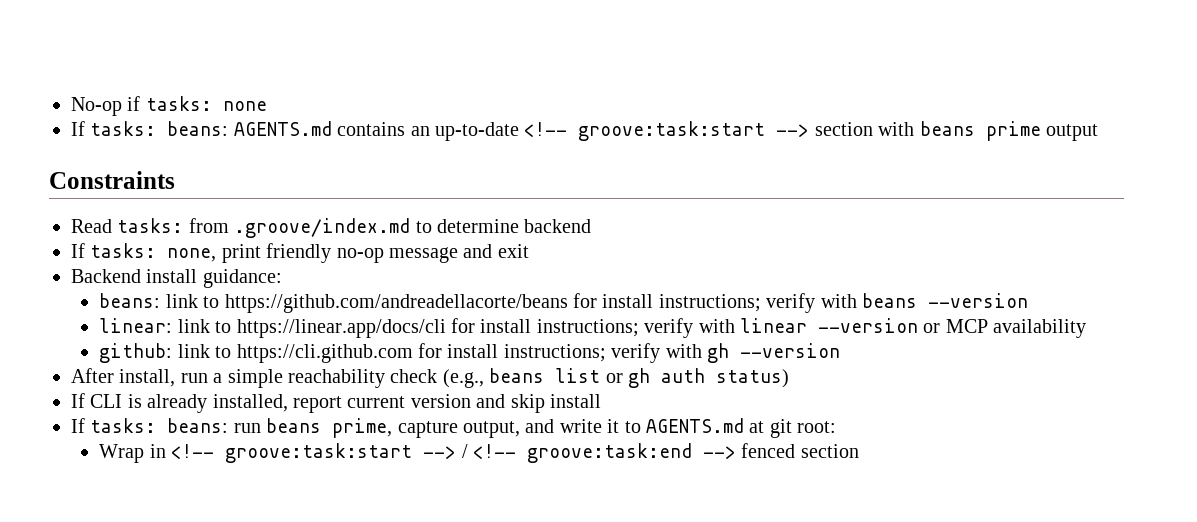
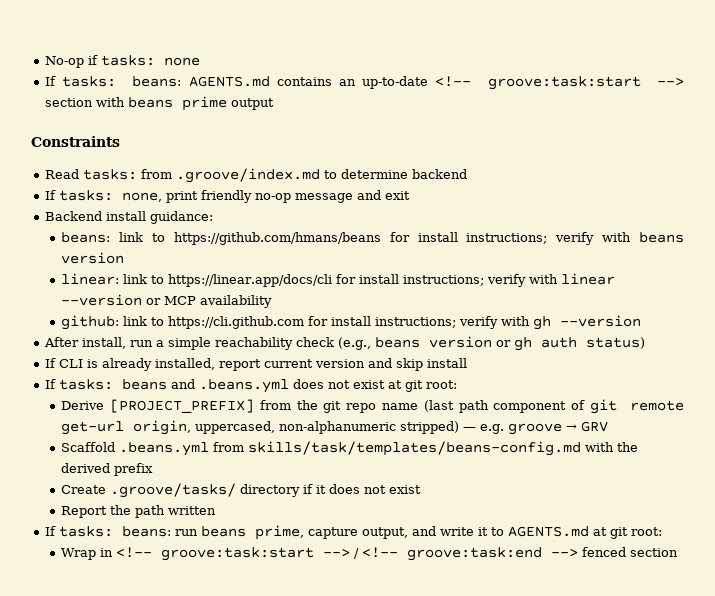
- beans: link to https://github.com/andreadellacorte/beans for install instructions; verify with beans --version
+ beans: link to https://github.com/hmans/beans for install instructions; verify with beans version
- After install, run a simple reachability check (e.g., beans list or gh auth status)
+ After install, run a simple reachability check (e.g., beans version or gh auth status)
+ If tasks: beans and .beans.yml does not exist at git root:
+ Derive [PROJECT_PREFIX] from the git repo name (last path component of git remote get-url origin, uppercased, non-alphanumeric stripped) — e.g. groove → GRV
+ Scaffold .beans.yml from skills/task/templates/beans-config.md with the derived prefix
+ Create .groove/tasks/ directory if it does not exist
+ Report the path written

